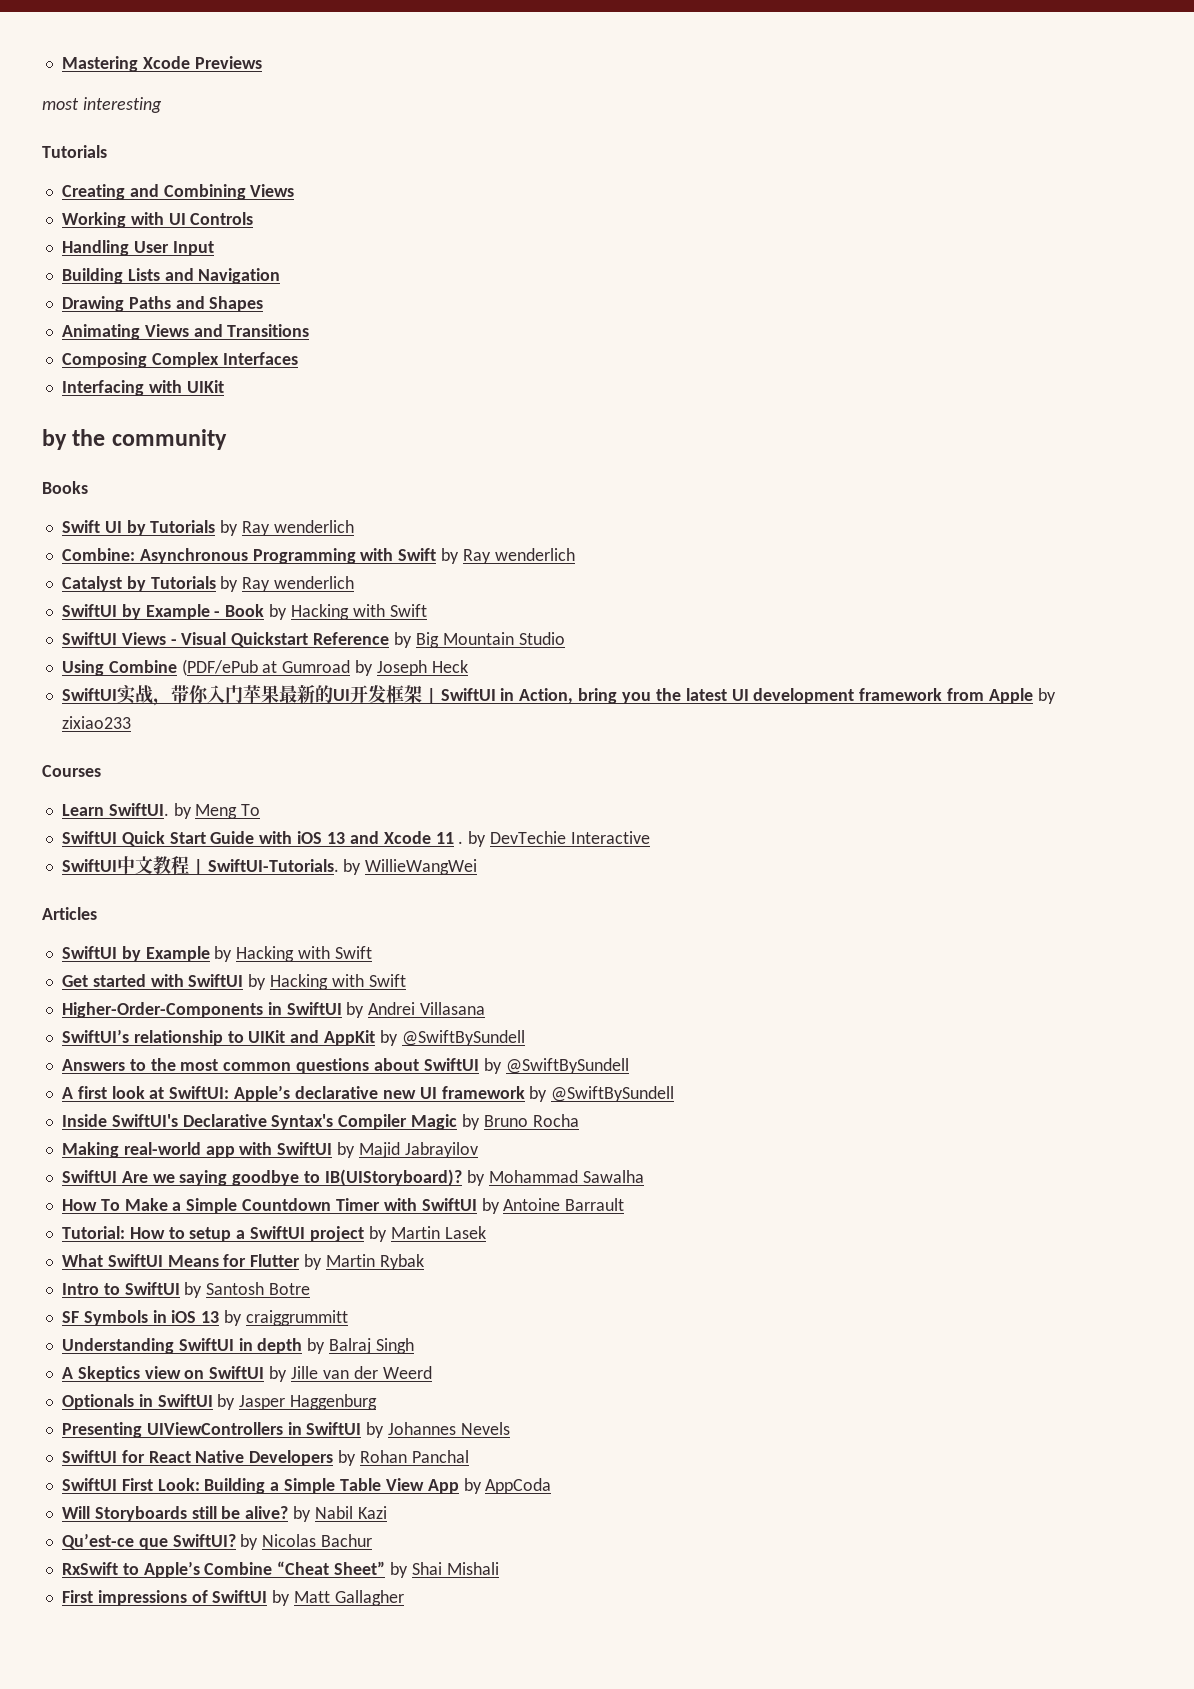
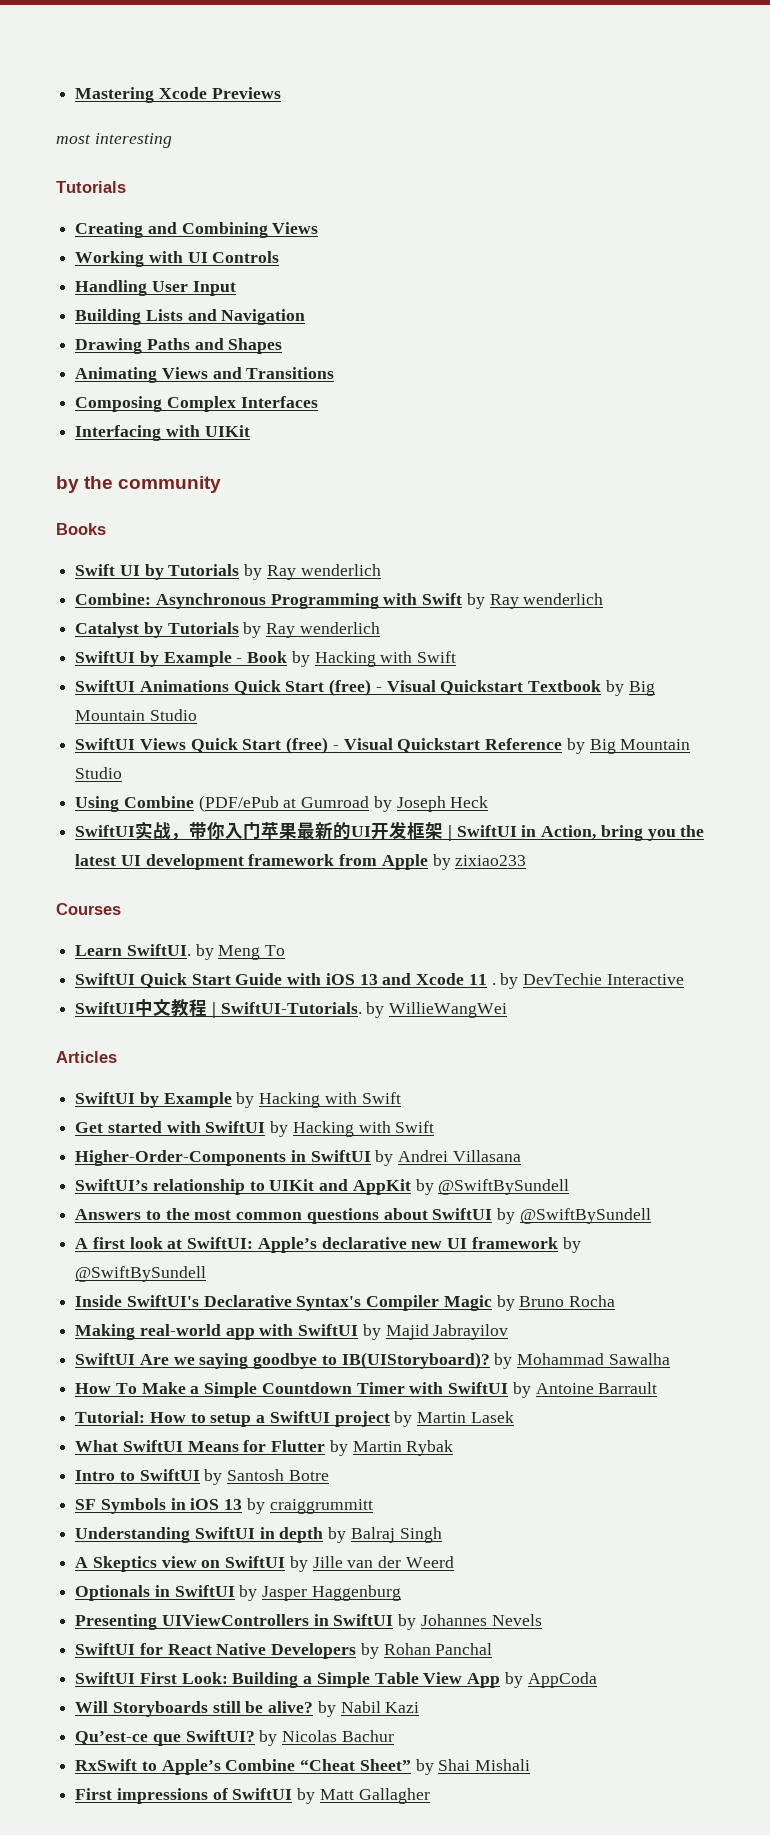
+ SwiftUI Animations Quick Start (free) - Visual Quickstart Textbook by Big Mountain Studio
- SwiftUI Views - Visual Quickstart Reference by Big Mountain Studio
+ SwiftUI Views Quick Start (free) - Visual Quickstart Reference by Big Mountain Studio

